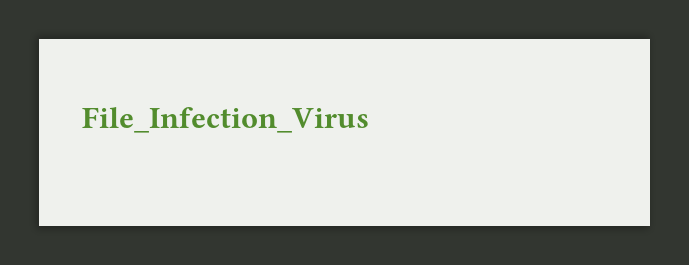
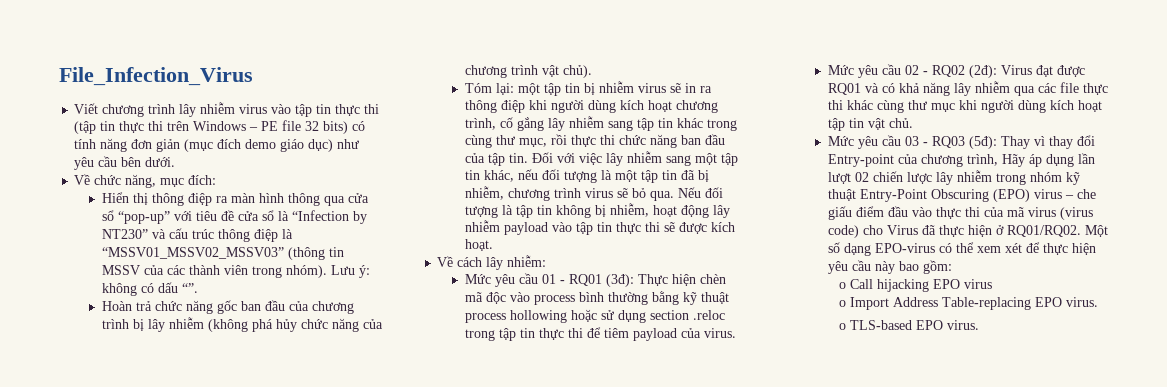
+ Viết chương trình lây nhiễm virus vào tập tin thực thi (tập tin thực thi trên Windows – PE file 32 bits) có tính năng đơn giản (mục đích demo giáo dục) như yêu cầu bên dưới.
+ Về chức năng, mục đích:
+ Hiển thị thông điệp ra màn hình thông qua cửa sổ “pop-up” với tiêu đề cửa sổ là “Infection by NT230” và cấu trúc thông điệp là “MSSV01_MSSV02_MSSV03” (thông tin MSSV của các thành viên trong nhóm). Lưu ý: không có dấu “”.
+ Hoàn trả chức năng gốc ban đầu của chương trình bị lây nhiễm (không phá hủy chức năng của chương trình vật chủ).
+ Tóm lại: một tập tin bị nhiễm virus sẽ in ra thông điệp khi người dùng kích hoạt chương trình, cố gắng lây nhiễm sang tập tin khác trong cùng thư mục, rồi thực thi chức năng ban đầu của tập tin. Đối với việc lây nhiễm sang một tập tin khác, nếu đối tượng là một tập tin đã bị nhiễm, chương trình virus sẽ bỏ qua. Nếu đối tượng là tập tin không bị nhiễm, hoạt động lây nhiễm payload vào tập tin thực thi sẽ được kích hoạt.
+ Về cách lây nhiễm:
+ Mức yêu cầu 01 - RQ01 (3đ): Thực hiện chèn mã độc vào process bình thường bằng kỹ thuật process hollowing hoặc sử dụng section .reloc trong tập tin thực thi để tiêm payload của virus.
+ Mức yêu cầu 02 - RQ02 (2đ): Virus đạt được RQ01 và có khả năng lây nhiễm qua các file thực thi khác cùng thư mục khi người dùng kích hoạt tập tin vật chủ.
+ Mức yêu cầu 03 - RQ03 (5đ): Thay vì thay đổi Entry-point của chương trình, Hãy áp dụng lần lượt 02 chiến lược lây nhiễm trong nhóm kỹ thuật Entry-Point Obscuring (EPO) virus – che giấu điểm đầu vào thực thi của mã virus (virus code) cho Virus đã thực hiện ở RQ01/RQ02. Một số dạng EPO-virus có thể xem xét để thực hiện yêu cầu này bao gồm:
+ o Call hijacking EPO virus
+ o Import Address Table-replacing EPO virus.
+ o TLS-based EPO virus.

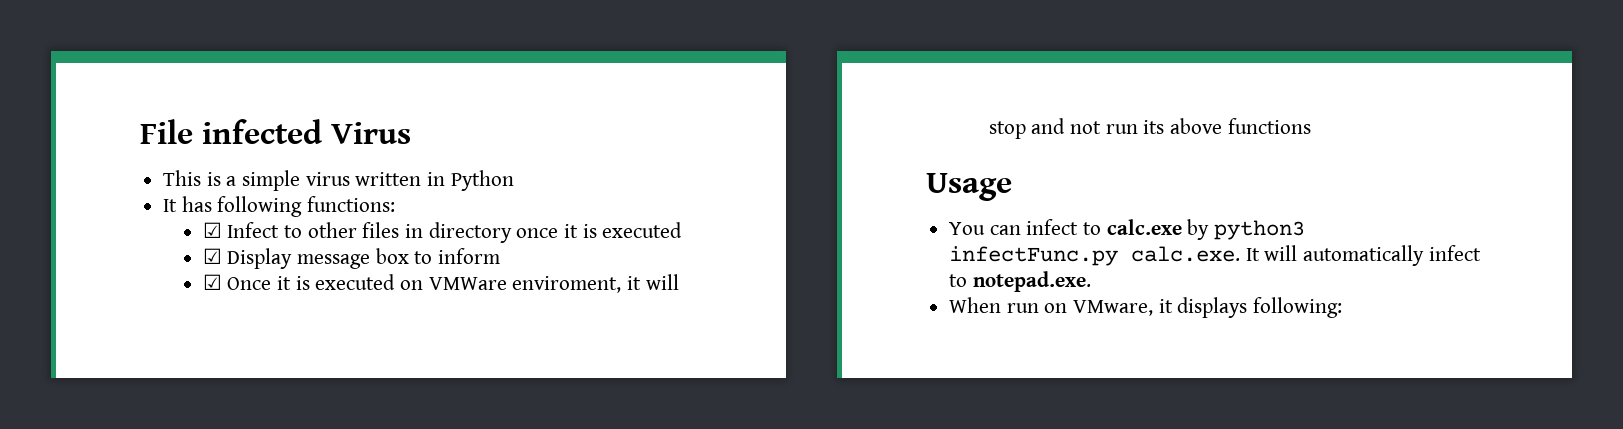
- File_Infection_Virus
- Viết chương trình lây nhiễm virus vào tập tin thực thi (tập tin thực thi trên Windows – PE file 32 bits) có tính năng đơn giản (mục đích demo giáo dục) như yêu cầu bên dưới.
- Về chức năng, mục đích:
- Hiển thị thông điệp ra màn hình thông qua cửa sổ “pop-up” với tiêu đề cửa sổ là “Infection by NT230” và cấu trúc thông điệp là “MSSV01_MSSV02_MSSV03” (thông tin MSSV của các thành viên trong nhóm). Lưu ý: không có dấu “”.
- Hoàn trả chức năng gốc ban đầu của chương trình bị lây nhiễm (không phá hủy chức năng của chương trình vật chủ).
- Tóm lại: một tập tin bị nhiễm virus sẽ in ra thông điệp khi người dùng kích hoạt chương trình, cố gắng lây nhiễm sang tập tin khác trong cùng thư mục, rồi thực thi chức năng ban đầu của tập tin. Đối với việc lây nhiễm sang một tập tin khác, nếu đối tượng là một tập tin đã bị nhiễm, chương trình virus sẽ bỏ qua. Nếu đối tượng là tập tin không bị nhiễm, hoạt động lây nhiễm payload vào tập tin thực thi sẽ được kích hoạt.
- Về cách lây nhiễm:
- Mức yêu cầu 01 - RQ01 (3đ): Thực hiện chèn mã độc vào process bình thường bằng kỹ thuật process hollowing hoặc sử dụng section .reloc trong tập tin thực thi để tiêm payload của virus.
- Mức yêu cầu 02 - RQ02 (2đ): Virus đạt được RQ01 và có khả năng lây nhiễm qua các file thực thi khác cùng thư mục khi người dùng kích hoạt tập tin vật chủ.
- Mức yêu cầu 03 - RQ03 (5đ): Thay vì thay đổi Entry-point của chương trình, Hãy áp dụng lần lượt 02 chiến lược lây nhiễm trong nhóm kỹ thuật Entry-Point Obscuring (EPO) virus – che giấu điểm đầu vào thực thi của mã virus (virus code) cho Virus đã thực hiện ở RQ01/RQ02. Một số dạng EPO-virus có thể xem xét để thực hiện yêu cầu này bao gồm:
- o Call hijacking EPO virus
- o Import Address Table-replacing EPO virus.
- o TLS-based EPO virus.
+ File infected Virus
+ This is a simple virus written in Python
+ It has following functions:
+ ☑ Infect to other files in directory once it is executed
+ ☑ Display message box to inform
+ ☑ Once it is executed on VMWare enviroment, it will stop and not run its above functions
+ Usage
+ You can infect to calc.exe by python3 infectFunc.py calc.exe. It will automatically infect to notepad.exe.
+ When run on VMware, it displays following:

